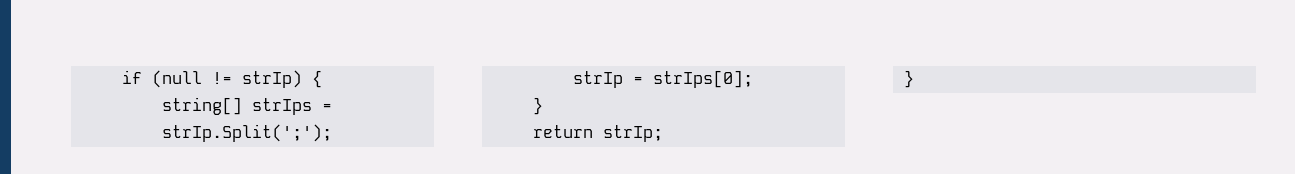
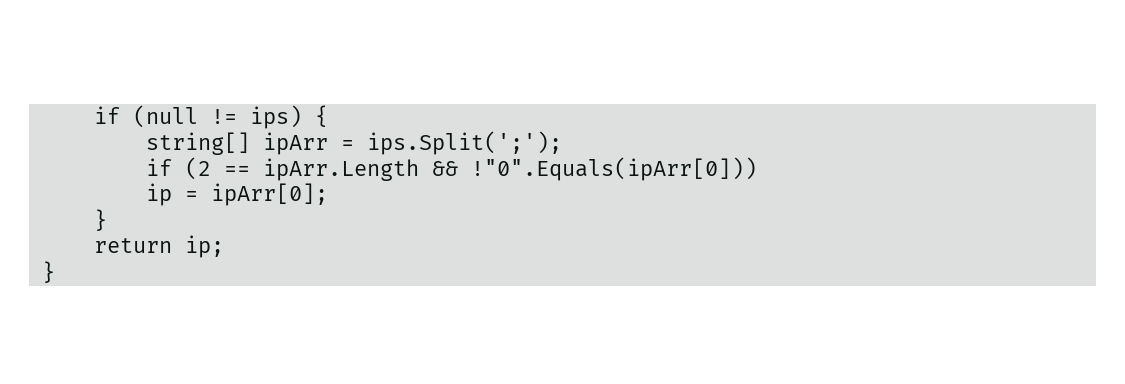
- if (null != strIp) {
+ if (null != ips) {
- string[] strIps = strIp.Split(';');
- strIp = strIps[0];
+ string[] ipArr = ips.Split(';');
+ if (2 == ipArr.Length && !"0".Equals(ipArr[0]))
+ ip = ipArr[0];
- return strIp;
+ return ip;

